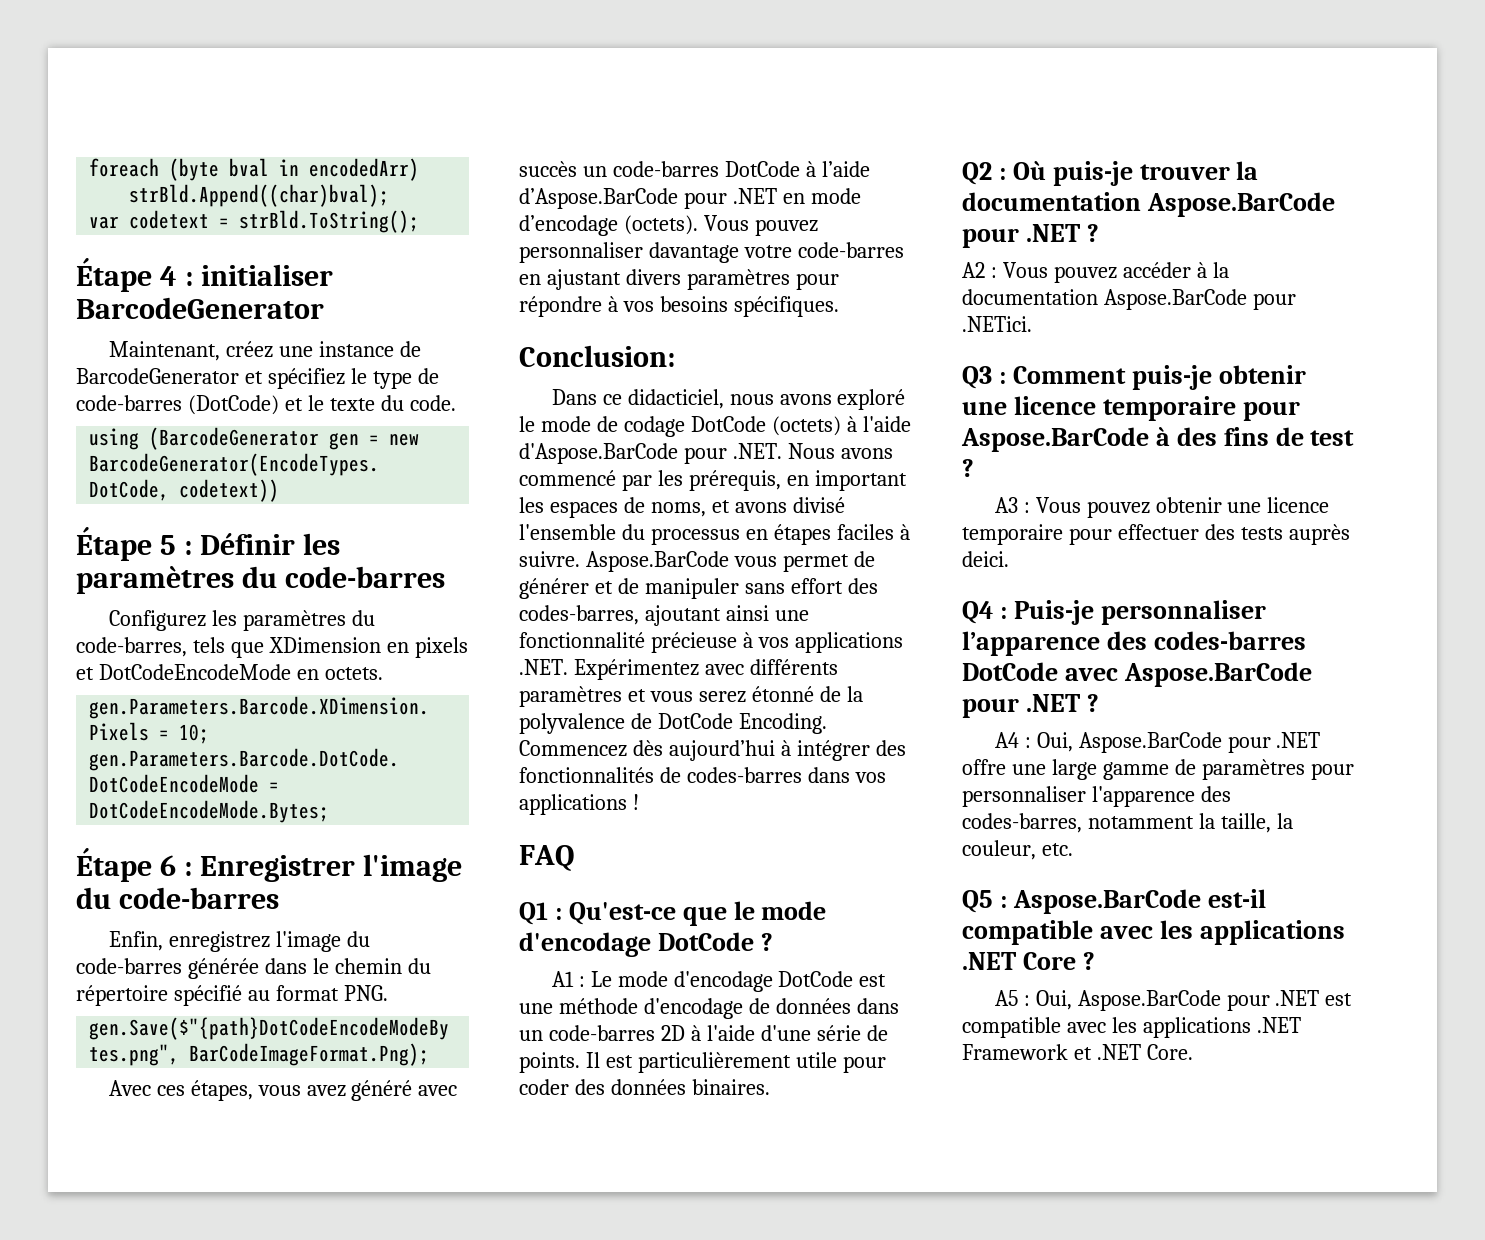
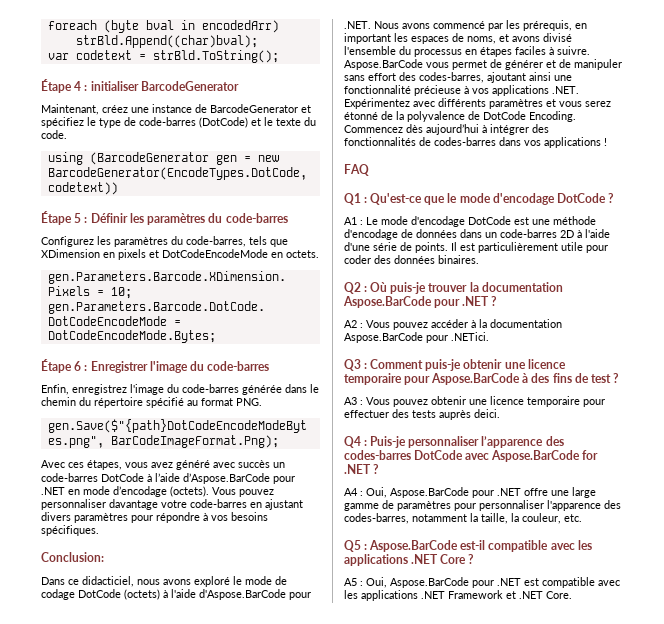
- Q4 : Puis-je personnaliser l’apparence des codes-barres DotCode avec Aspose.BarCode pour .NET ?
+ Q4 : Puis-je personnaliser l’apparence des codes-barres DotCode avec Aspose.BarCode for .NET ?

